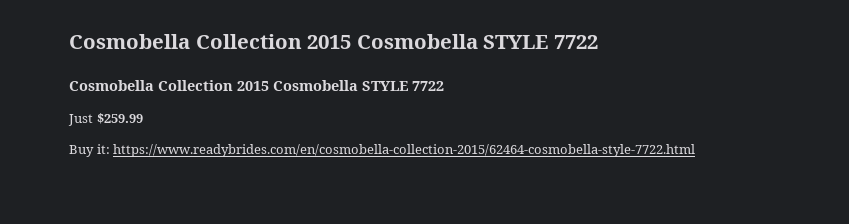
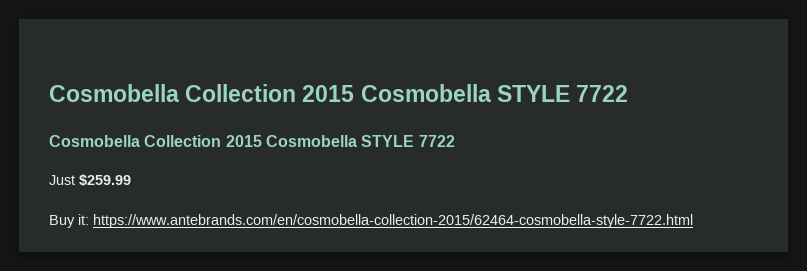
- Buy it: https://www.readybrides.com/en/cosmobella-collection-2015/62464-cosmobella-style-7722.html
+ Buy it: https://www.antebrands.com/en/cosmobella-collection-2015/62464-cosmobella-style-7722.html

